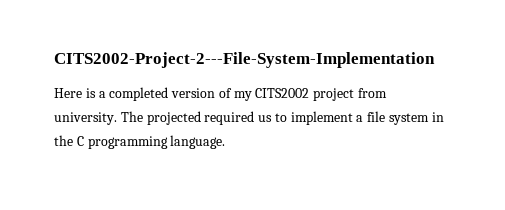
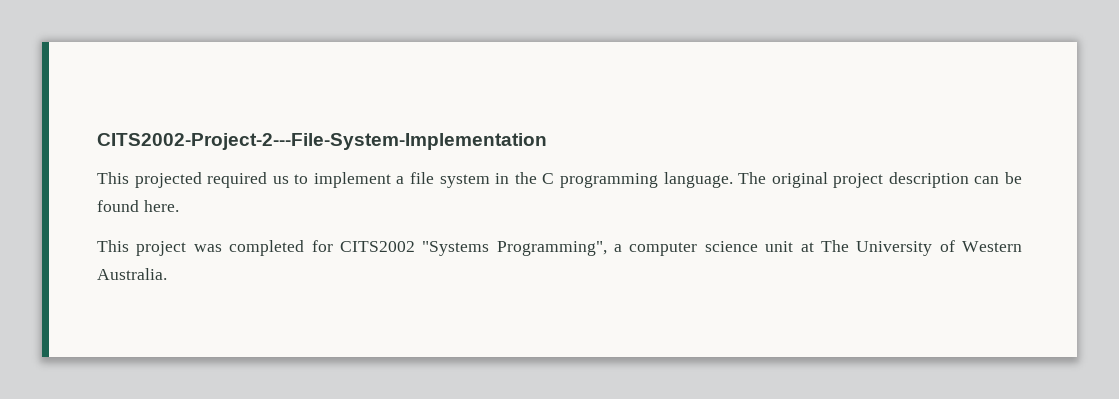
- Here is a completed version of my CITS2002 project from university. The projected required us to implement a file system in the C programming language.
+ This projected required us to implement a file system in the C programming language.
+ The original project description can be found here.
+ This project was completed for CITS2002 "Systems Programming", a computer science unit at The University of Western Australia.

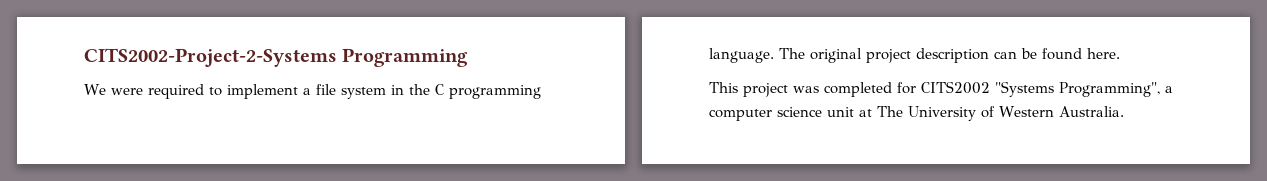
- CITS2002-Project-2---File-System-Implementation
- This projected required us to implement a file system in the C programming language.
+ CITS2002-Project-2-Systems Programming
+ We were required to implement a file system in the C programming language.

